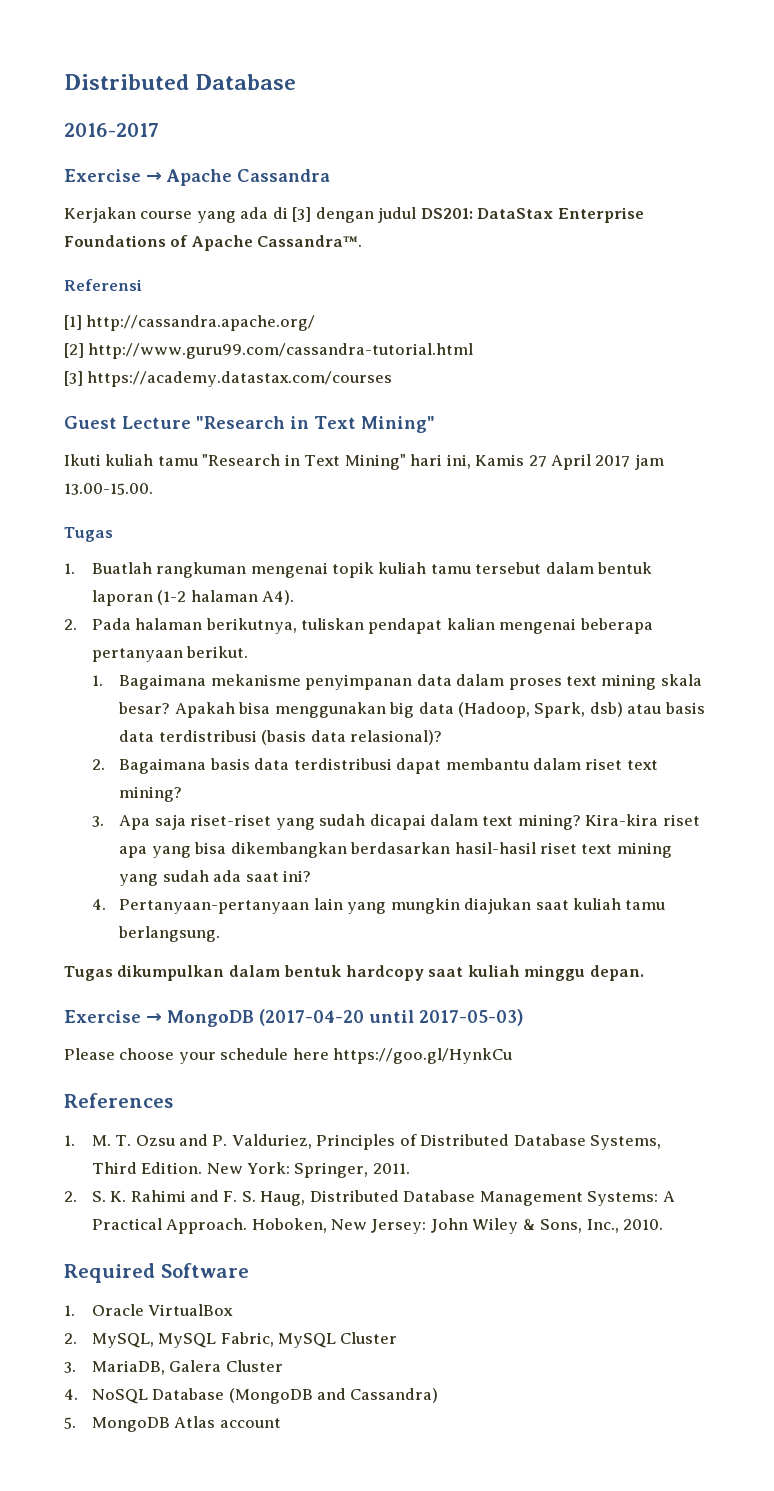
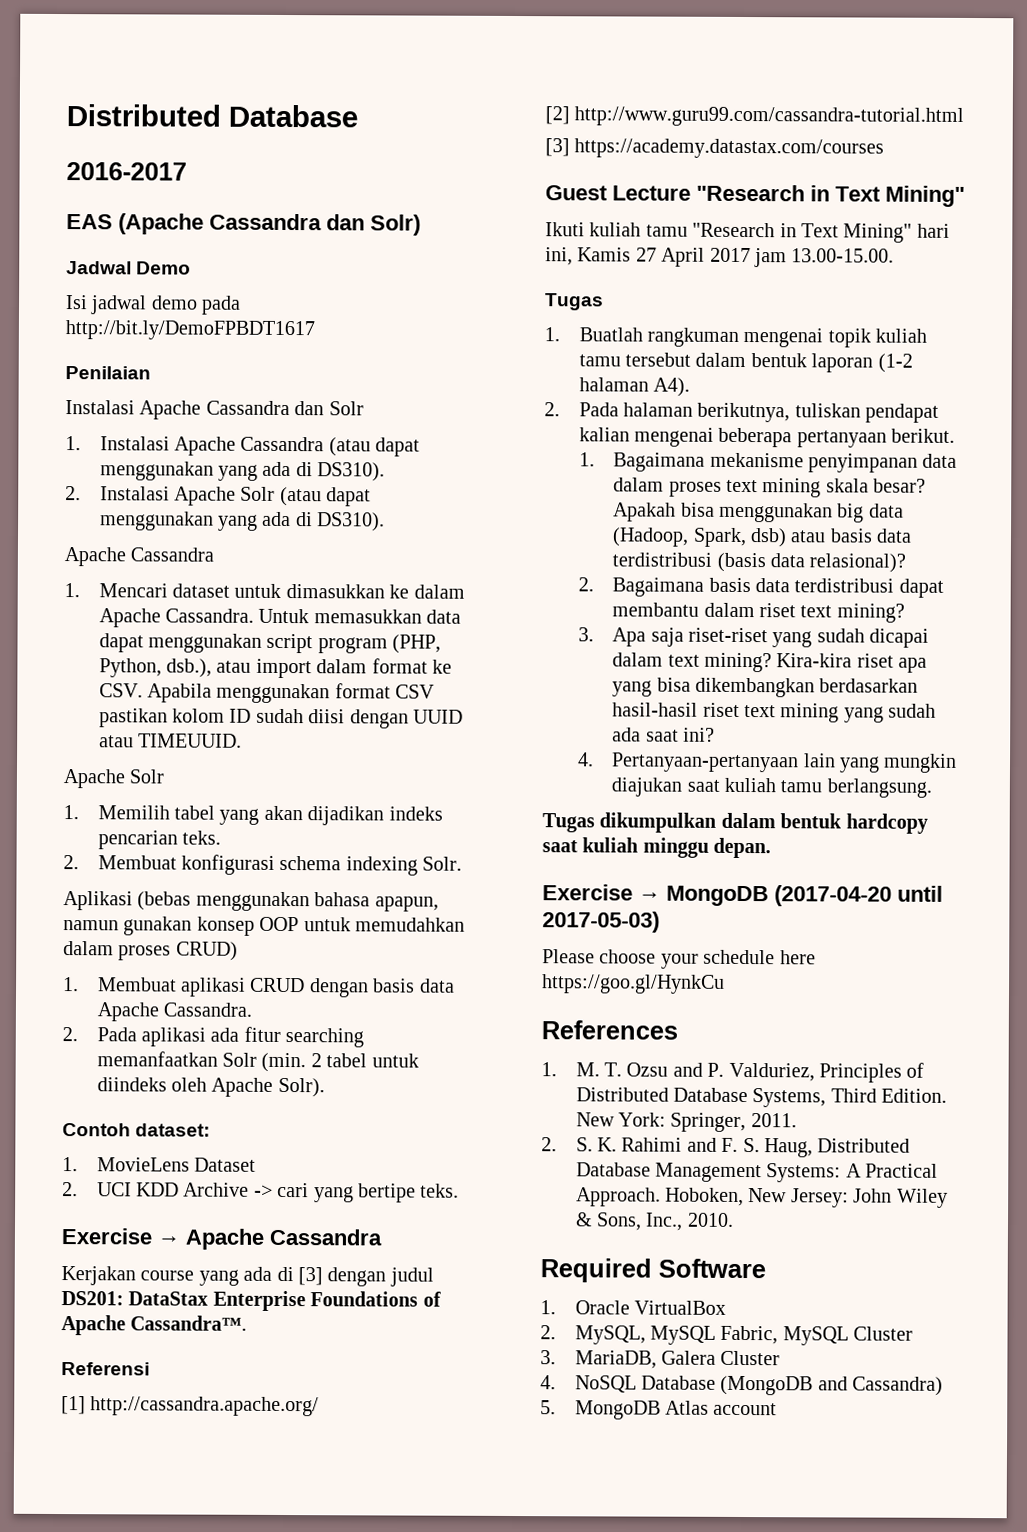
+ EAS (Apache Cassandra dan Solr)
+ Jadwal Demo
+ Isi jadwal demo pada http://bit.ly/DemoFPBDT1617
+ Penilaian
+ Instalasi Apache Cassandra dan Solr
+ 1. Instalasi Apache Cassandra (atau dapat menggunakan yang ada di DS310).
+ 2. Instalasi Apache Solr (atau dapat menggunakan yang ada di DS310).
+ Apache Cassandra
+ 1. Mencari dataset untuk dimasukkan ke dalam Apache Cassandra. Untuk memasukkan data dapat menggunakan script program (PHP, Python, dsb.), atau import dalam format ke CSV. Apabila menggunakan format CSV pastikan kolom ID sudah diisi dengan UUID atau TIMEUUID.
+ Apache Solr
+ 1. Memilih tabel yang akan dijadikan indeks pencarian teks.
+ 2. Membuat konfigurasi schema indexing Solr.
+ Aplikasi (bebas menggunakan bahasa apapun, namun gunakan konsep OOP untuk memudahkan dalam proses CRUD)
+ 1. Membuat aplikasi CRUD dengan basis data Apache Cassandra.
+ 2. Pada aplikasi ada fitur searching memanfaatkan Solr (min. 2 tabel untuk diindeks oleh Apache Solr).
+ Contoh dataset:
+ 1. MovieLens Dataset
+ 2. UCI KDD Archive -> cari yang bertipe teks.

